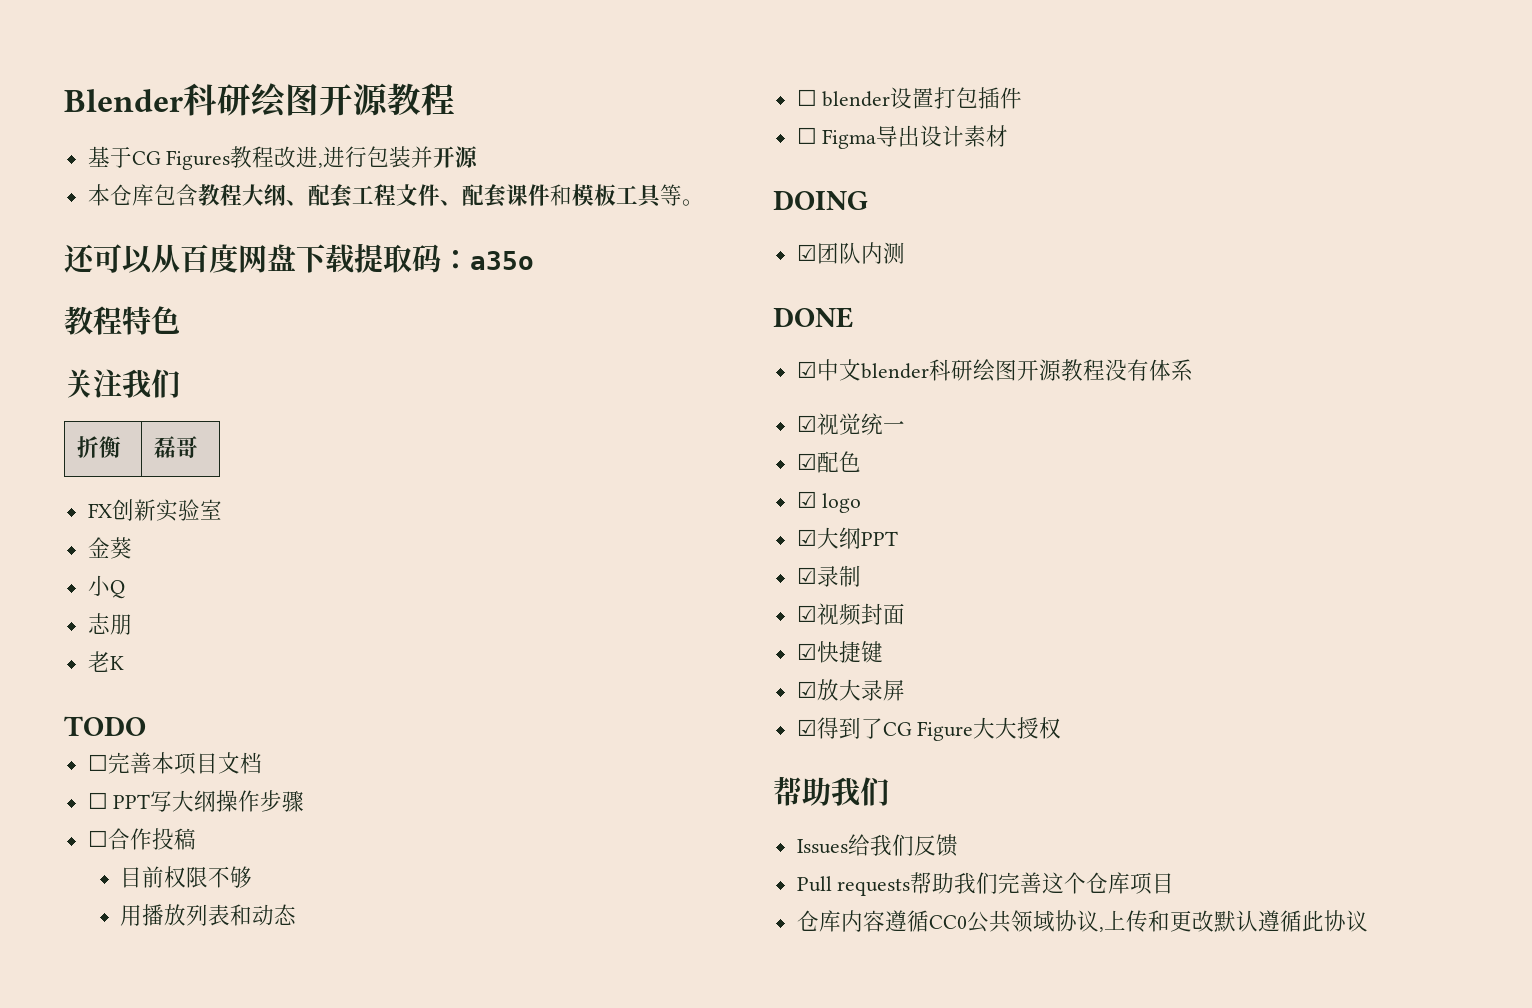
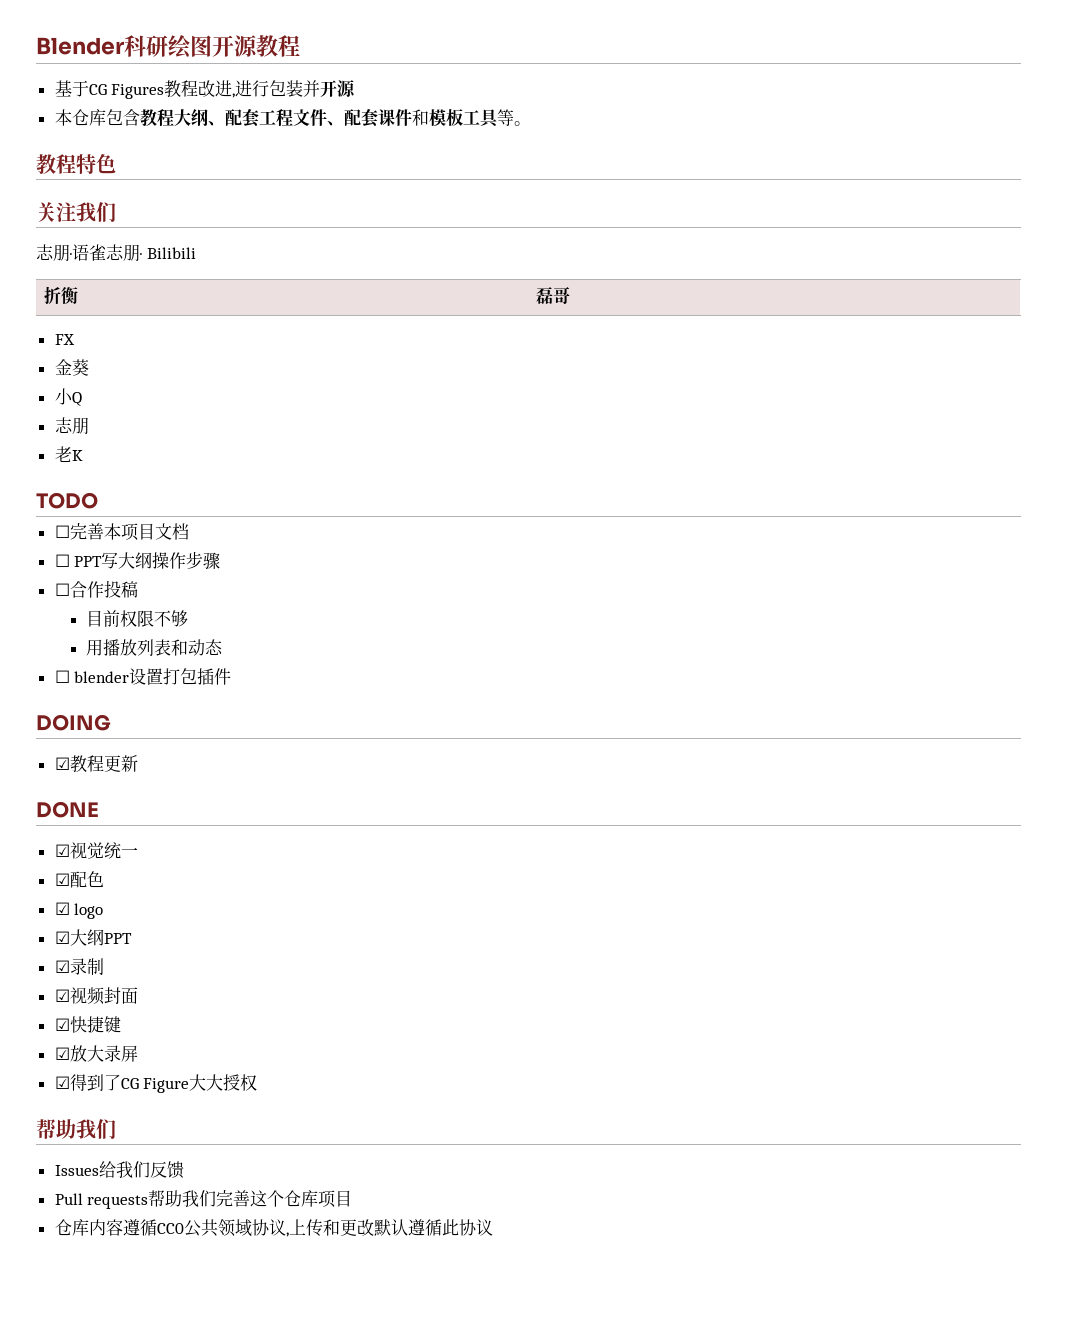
- 还可以从百度网盘下载提取码：a35o
  教程特色
  关注我们
+ 志朋·语雀志朋· Bilibili
- FX创新实验室
+ FX
- ☐ Figma导出设计素材
- ☑团队内测
+ ☑教程更新
- ☑中文blender科研绘图开源教程没有体系

